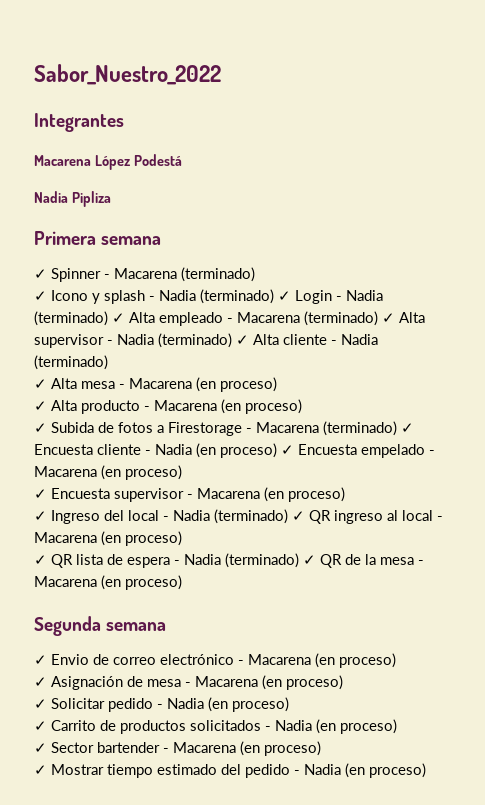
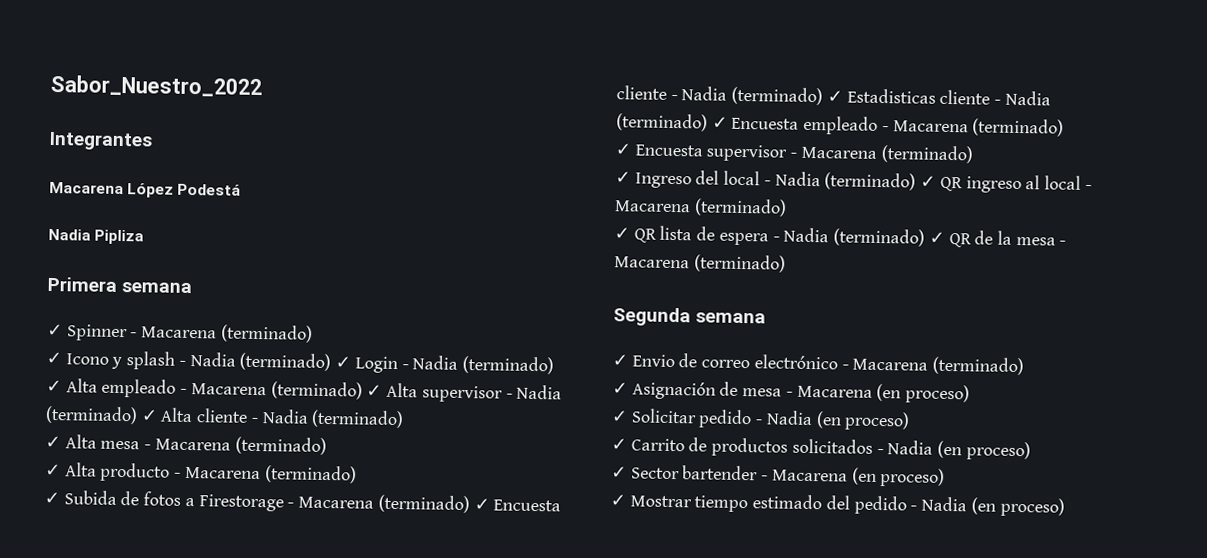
- ✓ Alta mesa - Macarena (en proceso)
+ ✓ Alta mesa - Macarena (terminado)
- ✓ Alta producto - Macarena (en proceso)
+ ✓ Alta producto - Macarena (terminado)
- ✓ Subida de fotos a Firestorage - Macarena (terminado) ✓ Encuesta cliente - Nadia (en proceso) ✓ Encuesta empelado - Macarena (en proceso)
+ ✓ Subida de fotos a Firestorage - Macarena (terminado) ✓ Encuesta cliente - Nadia (terminado) ✓ Estadisticas cliente - Nadia (terminado) ✓ Encuesta empleado - Macarena (terminado)
- ✓ Encuesta supervisor - Macarena (en proceso)
+ ✓ Encuesta supervisor - Macarena (terminado)
- ✓ Ingreso del local - Nadia (terminado) ✓ QR ingreso al local - Macarena (en proceso)
+ ✓ Ingreso del local - Nadia (terminado) ✓ QR ingreso al local - Macarena (terminado)
- ✓ QR lista de espera - Nadia (terminado) ✓ QR de la mesa - Macarena (en proceso)
+ ✓ QR lista de espera - Nadia (terminado) ✓ QR de la mesa - Macarena (terminado)
- ✓ Envio de correo electrónico - Macarena (en proceso)
+ ✓ Envio de correo electrónico - Macarena (terminado)

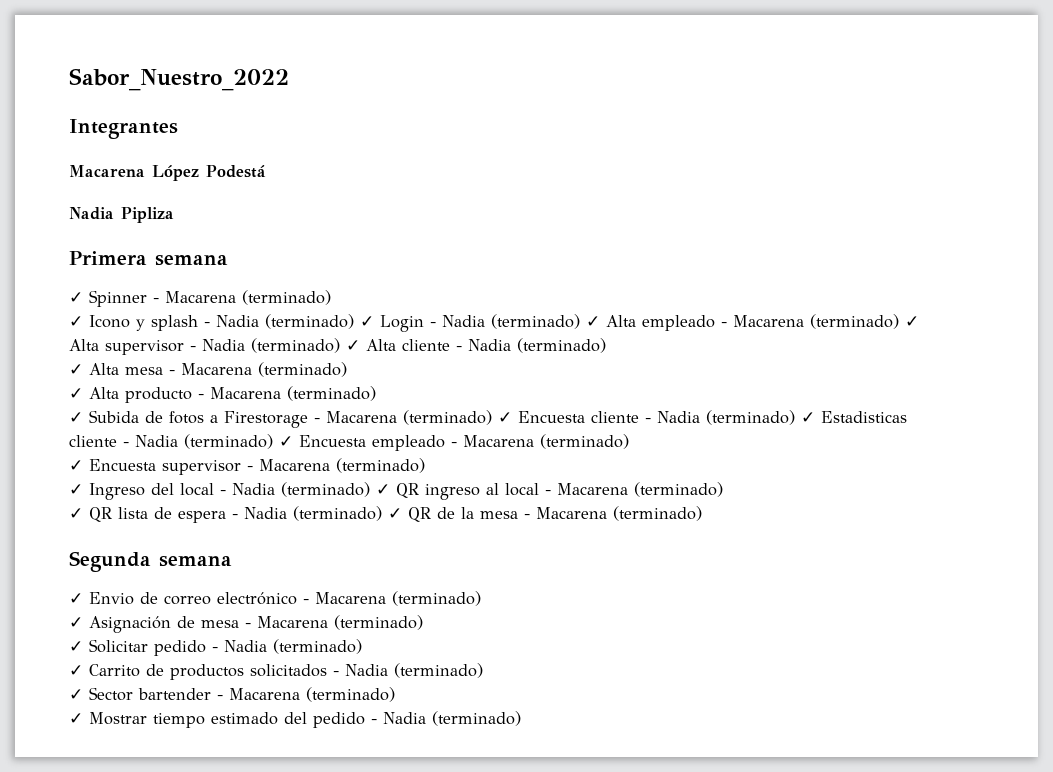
- ✓ Asignación de mesa - Macarena (en proceso)
+ ✓ Asignación de mesa - Macarena (terminado)
- ✓ Solicitar pedido - Nadia (en proceso)
+ ✓ Solicitar pedido - Nadia (terminado)
- ✓ Carrito de productos solicitados - Nadia (en proceso)
+ ✓ Carrito de productos solicitados - Nadia (terminado)
- ✓ Sector bartender - Macarena (en proceso)
+ ✓ Sector bartender - Macarena (terminado)
- ✓ Mostrar tiempo estimado del pedido - Nadia (en proceso)
+ ✓ Mostrar tiempo estimado del pedido - Nadia (terminado)

